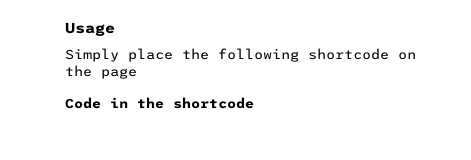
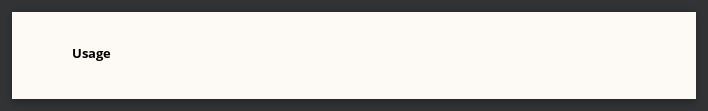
- Simply place the following shortcode on the page
- Code in the shortcode

